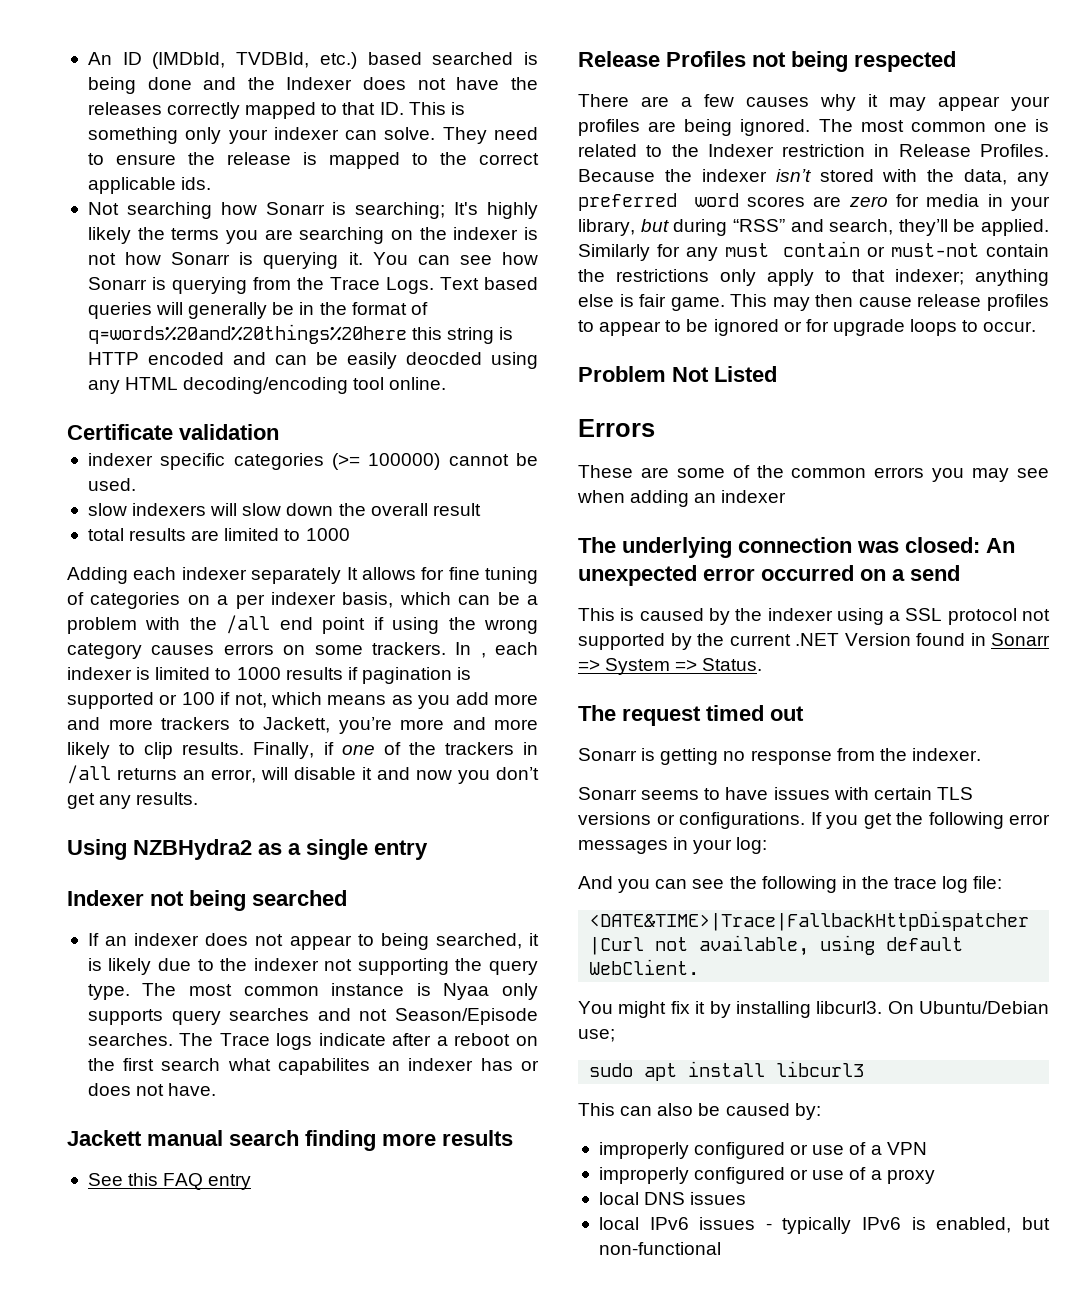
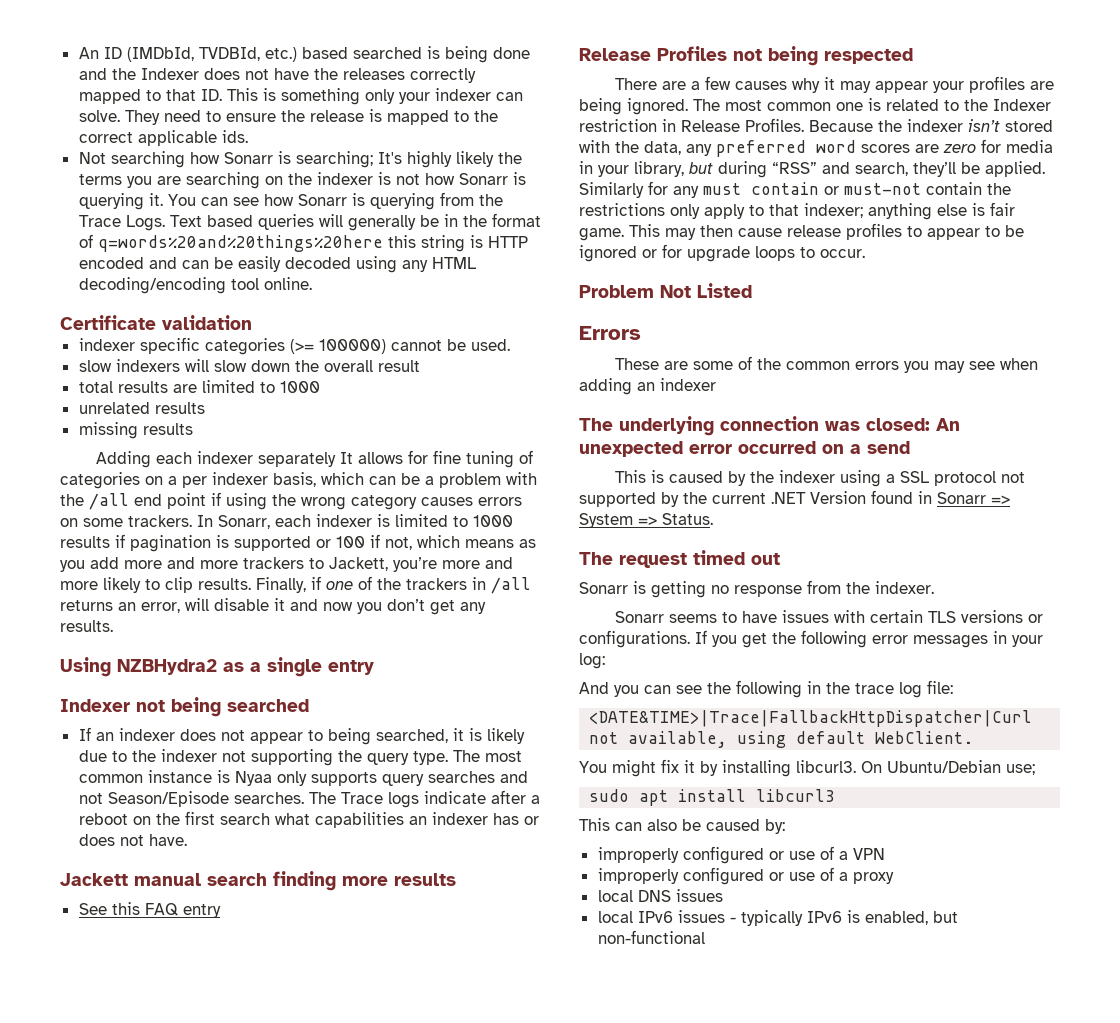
- Text based queries will generally be in the format of q=words%20and%20things%20here this string is HTTP encoded and can be easily deocded using any HTML decoding/encoding tool online.
+ Text based queries will generally be in the format of q=words%20and%20things%20here this string is HTTP encoded and can be easily decoded using any HTML decoding/encoding tool online.
+ unrelated results
+ missing results
- In , each indexer is limited to 1000 results if pagination is supported or 100 if not, which means as you add more and more trackers to Jackett, you’re more and more likely to clip results.
+ In Sonarr, each indexer is limited to 1000 results if pagination is supported or 100 if not, which means as you add more and more trackers to Jackett, you’re more and more likely to clip results.
- The Trace logs indicate after a reboot on the first search what capabilites an indexer has or does not have.
+ The Trace logs indicate after a reboot on the first search what capabilities an indexer has or does not have.

